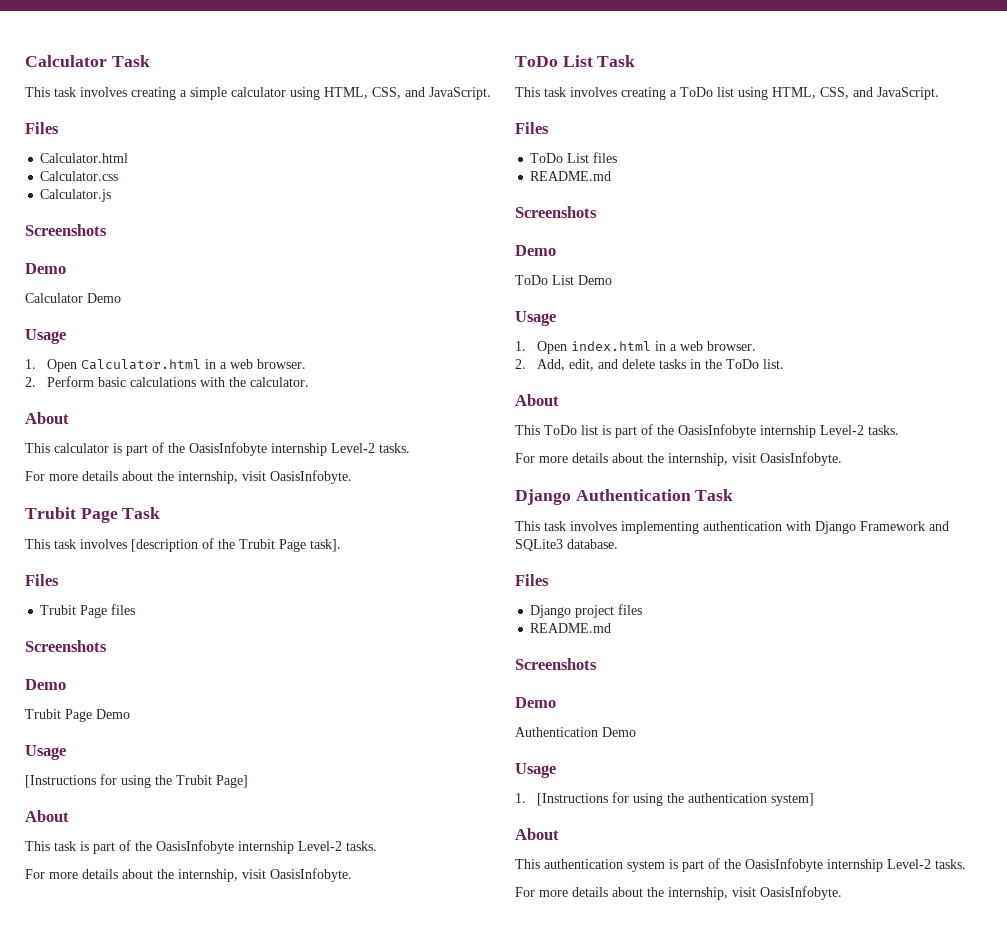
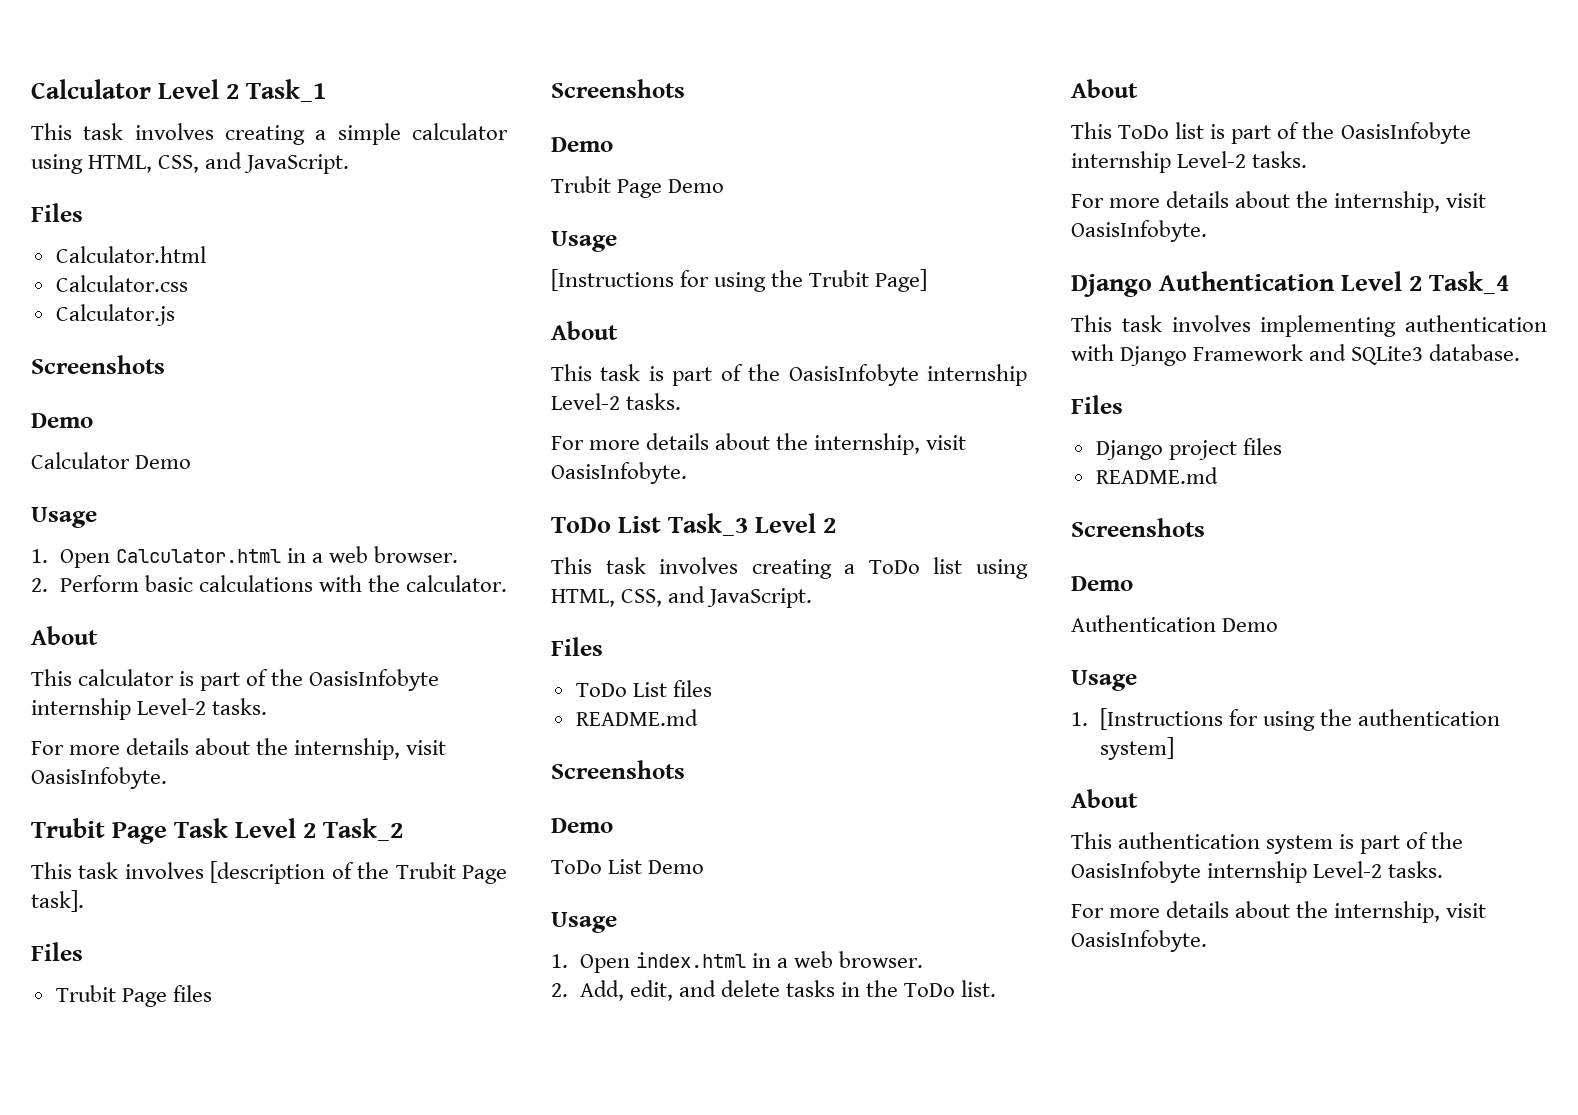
- Calculator Task
+ Calculator Level 2 Task_1
- Trubit Page Task
+ Trubit Page Task Level 2 Task_2
- ToDo List Task
+ ToDo List Task_3 Level 2
- Django Authentication Task
+ Django Authentication Level 2 Task_4

